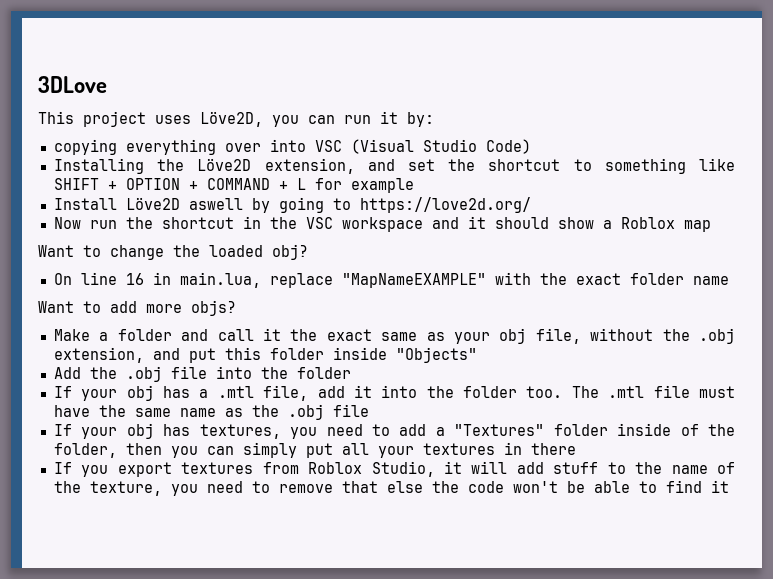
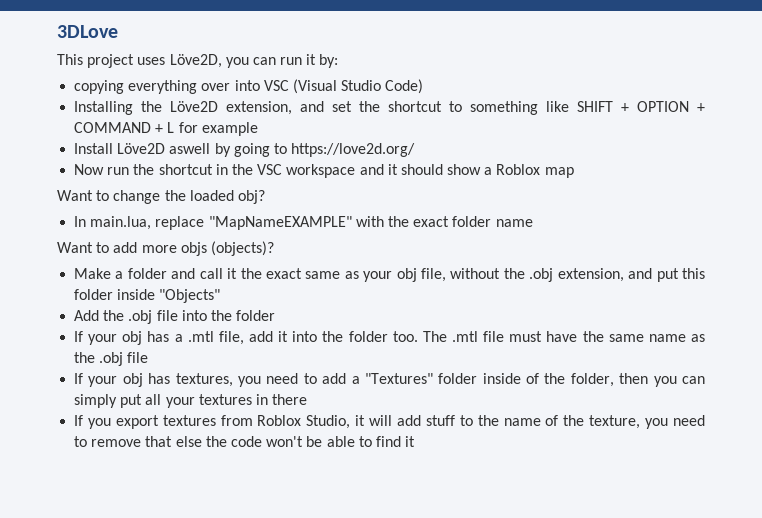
- On line 16 in main.lua, replace "MapNameEXAMPLE" with the exact folder name
+ In main.lua, replace "MapNameEXAMPLE" with the exact folder name
- Want to add more objs?
+ Want to add more objs (objects)?

